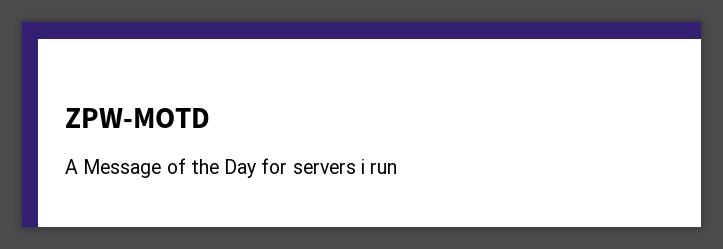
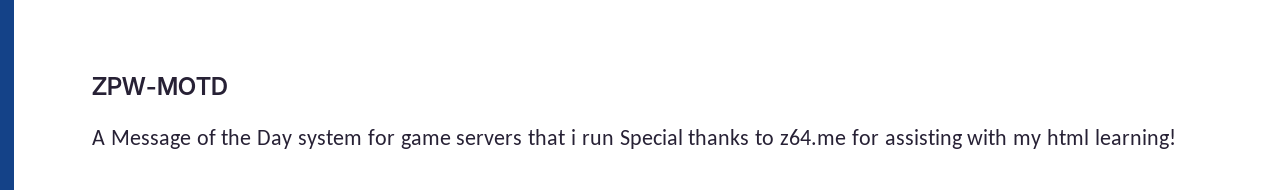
- A Message of the Day for servers i run
+ A Message of the Day system for game servers that i run Special thanks to z64.me for assisting with my html learning!

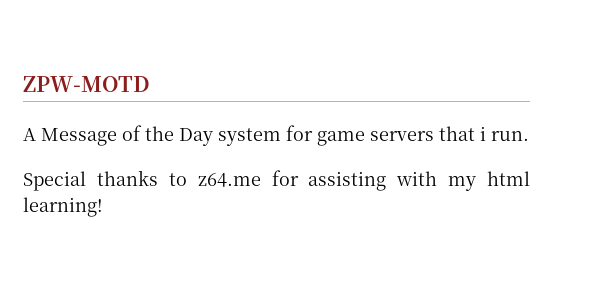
- A Message of the Day system for game servers that i run Special thanks to z64.me for assisting with my html learning!
+ A Message of the Day system for game servers that i run.
+ Special thanks to z64.me for assisting with my html learning!

